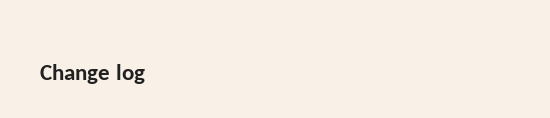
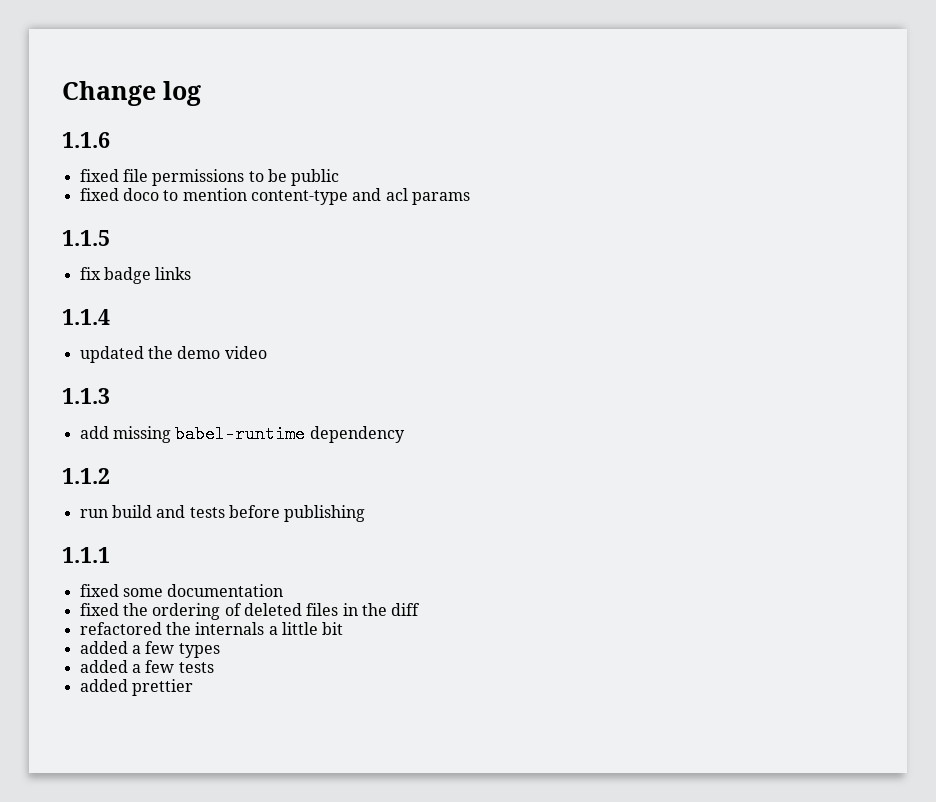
+ 1.1.6
+ fixed file permissions to be public
+ fixed doco to mention content-type and acl params
+ 1.1.5
+ fix badge links
+ 1.1.4
+ updated the demo video
+ 1.1.3
+ add missing babel-runtime dependency
+ 1.1.2
+ run build and tests before publishing
+ 1.1.1
+ fixed some documentation
+ fixed the ordering of deleted files in the diff
+ refactored the internals a little bit
+ added a few types
+ added a few tests
+ added prettier

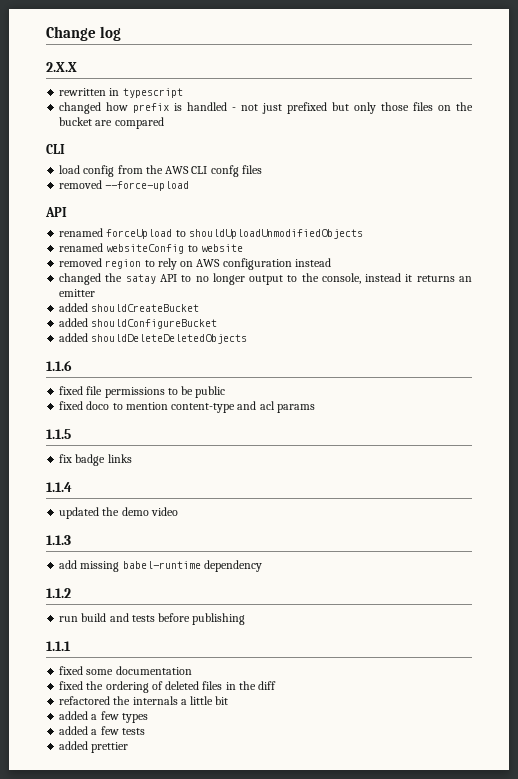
+ 2.X.X
+ rewritten in typescript
+ changed how prefix is handled - not just prefixed but only those files on the bucket are compared
+ CLI
+ load config from the AWS CLI confg files
+ removed --force-upload
+ API
+ renamed forceUpload to shouldUploadUnmodifiedObjects
+ renamed websiteConfig to website
+ removed region to rely on AWS configuration instead
+ changed the satay API to no longer output to the console, instead it returns an emitter
+ added shouldCreateBucket
+ added shouldConfigureBucket
+ added shouldDeleteDeletedObjects

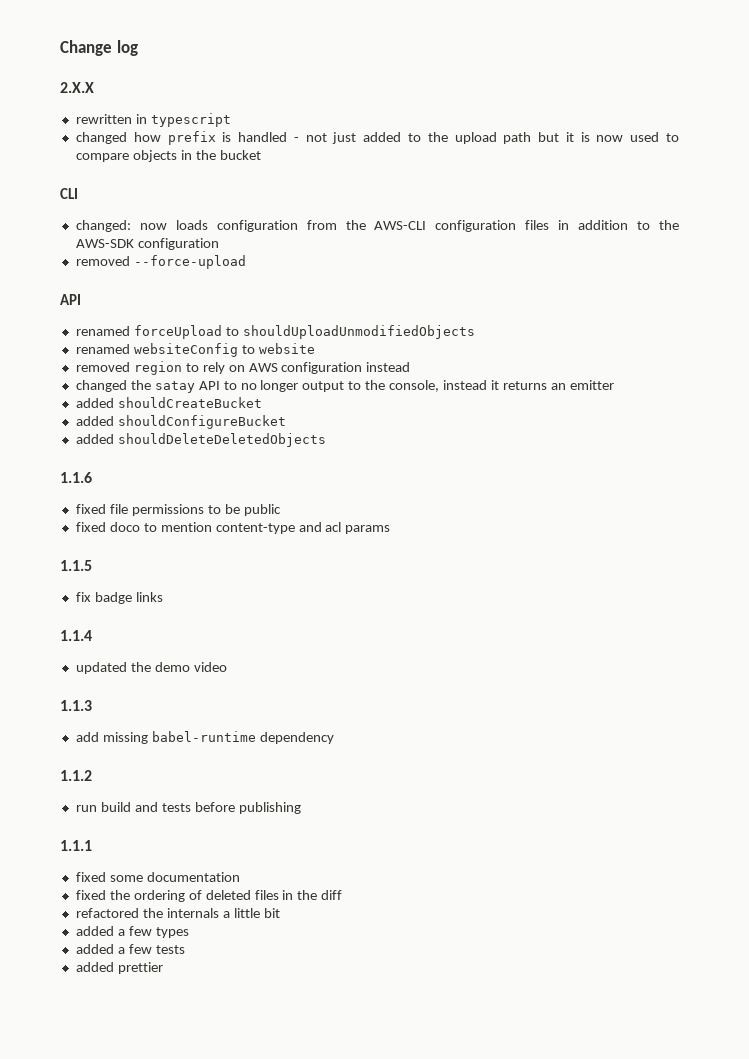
- changed how prefix is handled - not just prefixed but only those files on the bucket are compared
+ changed how prefix is handled - not just added to the upload path but it is now used to compare objects in the bucket
- load config from the AWS CLI confg files
+ changed: now loads configuration from the AWS-CLI configuration files in addition to the AWS-SDK configuration

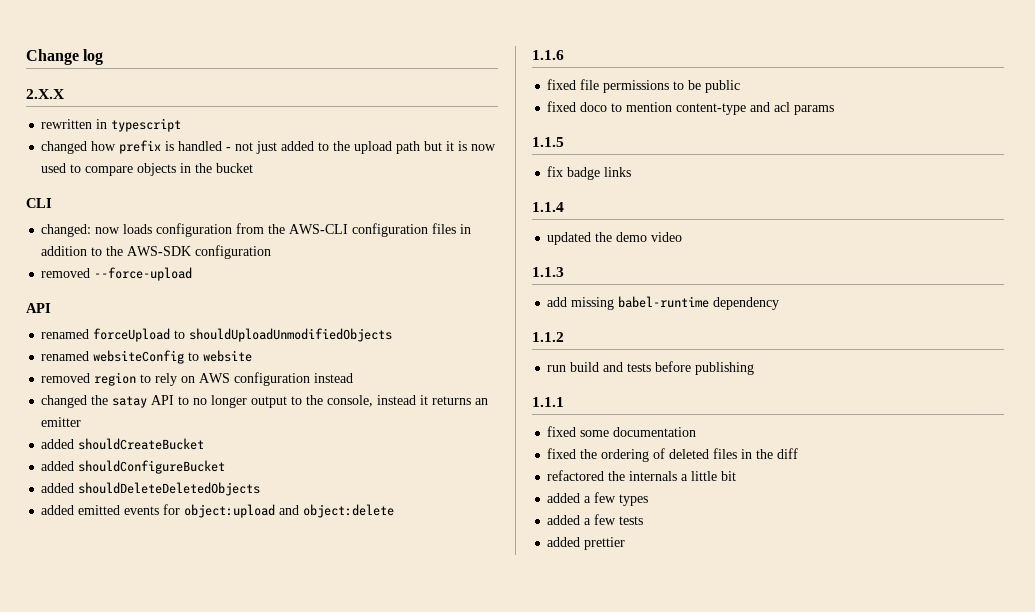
+ added emitted events for object:upload and object:delete

